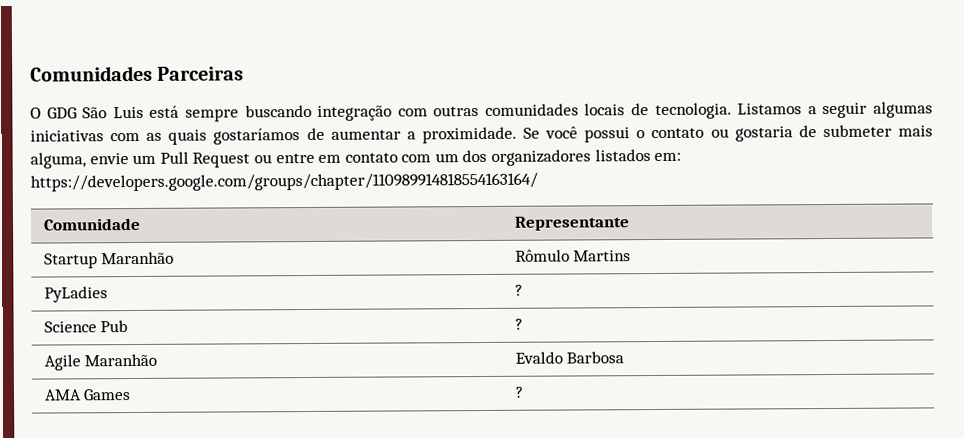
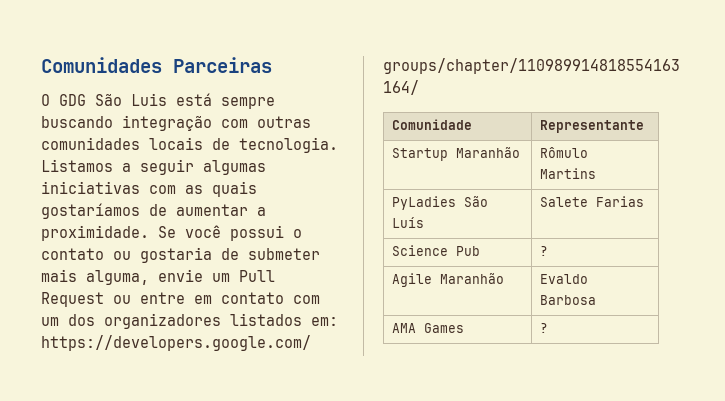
- PyLadies | ?
+ PyLadies São Luís | Salete Farias

